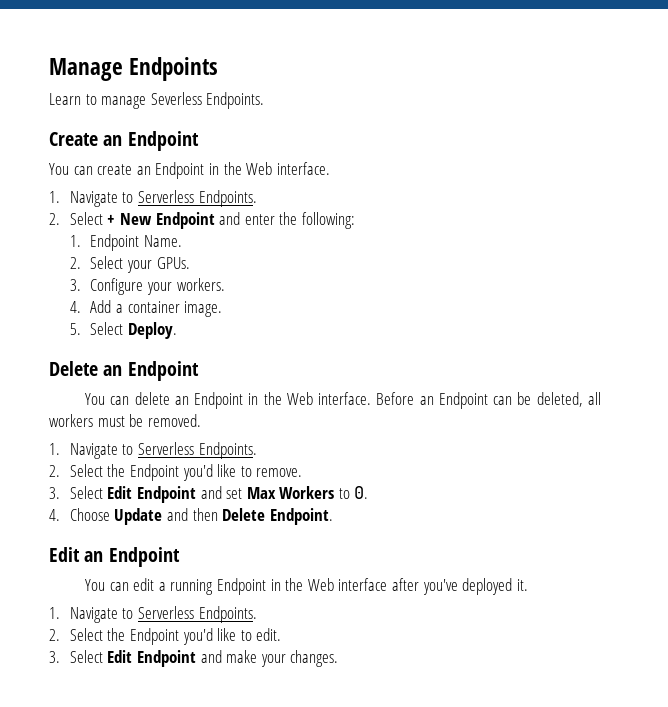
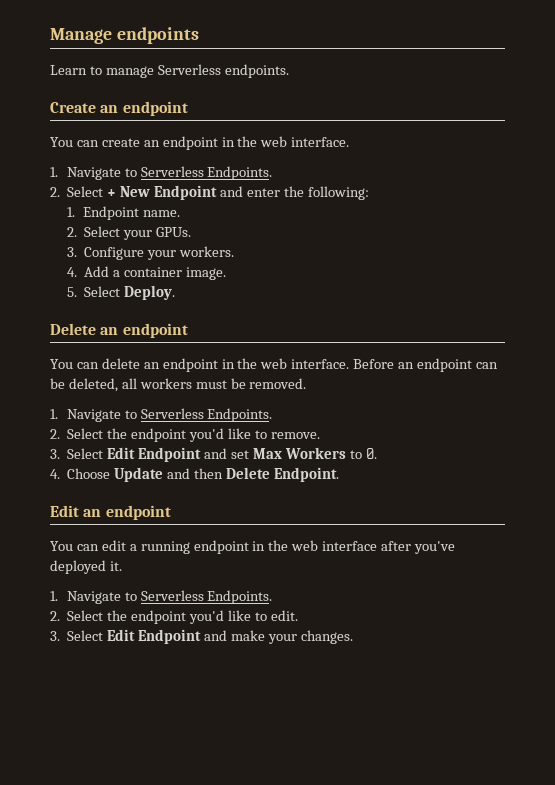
- Manage Endpoints
+ Manage endpoints
- Learn to manage Severless Endpoints.
+ Learn to manage Serverless endpoints.
- Create an Endpoint
+ Create an endpoint
- You can create an Endpoint in the Web interface.
+ You can create an endpoint in the web interface.
- 1. Endpoint Name.
+ 1. Endpoint name.
- Delete an Endpoint
+ Delete an endpoint
- You can delete an Endpoint in the Web interface.
+ You can delete an endpoint in the web interface.
- Before an Endpoint can be deleted, all workers must be removed.
+ Before an endpoint can be deleted, all workers must be removed.
- 2. Select the Endpoint you'd like to remove.
+ 2. Select the endpoint you'd like to remove.
- Edit an Endpoint
+ Edit an endpoint
- You can edit a running Endpoint in the Web interface after you've deployed it.
+ You can edit a running endpoint in the web interface after you've deployed it.
- 2. Select the Endpoint you'd like to edit.
+ 2. Select the endpoint you'd like to edit.

